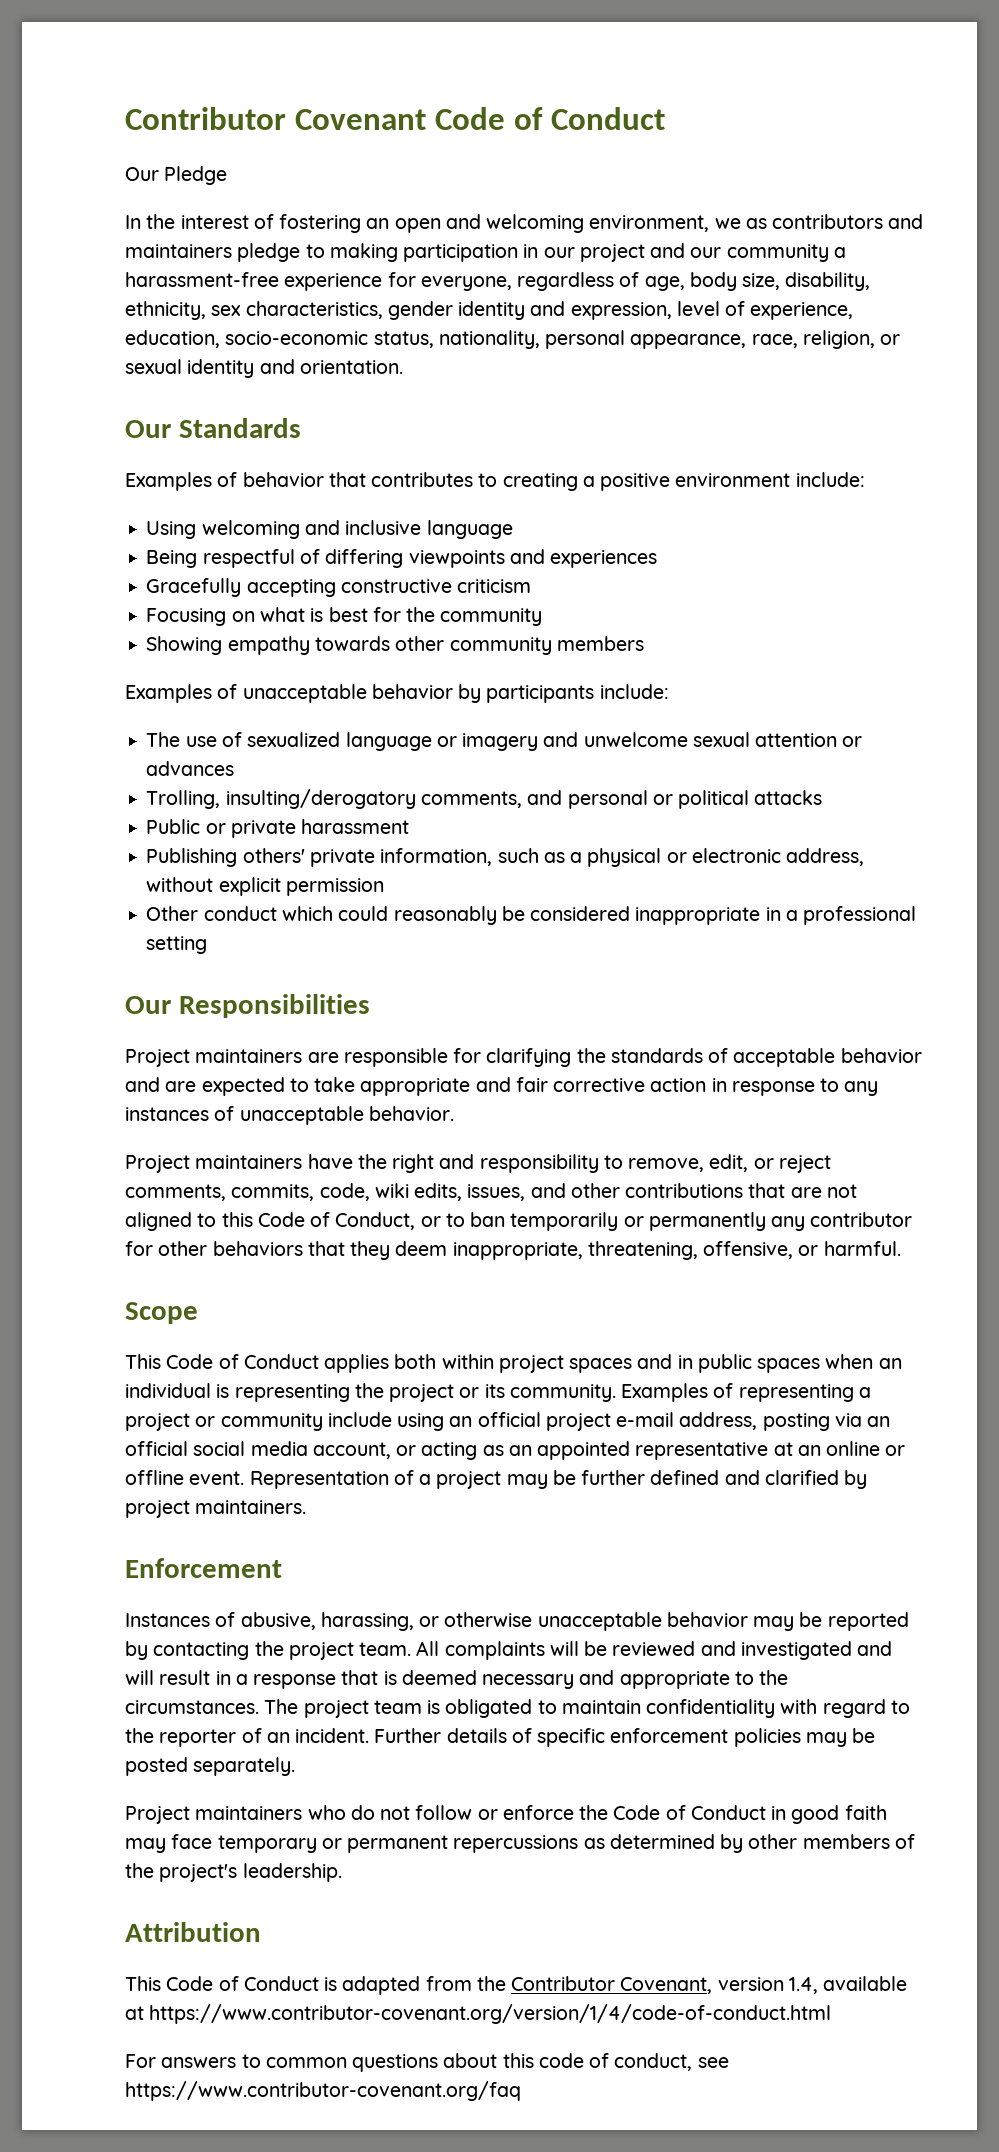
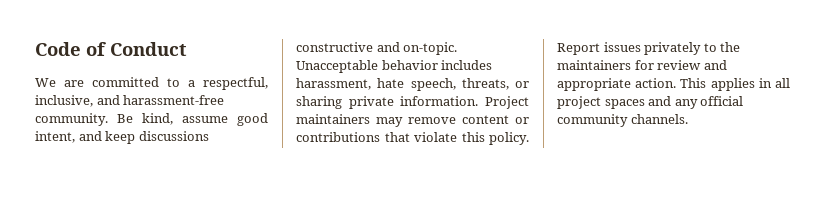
- Contributor Covenant Code of Conduct
+ Code of Conduct
- Our Pledge
- In the interest of fostering an open and welcoming environment, we as contributors and maintainers pledge to making participation in our project and our community a harassment-free experience for everyone, regardless of age, body size, disability, ethnicity, sex characteristics, gender identity and expression, level of experience, education, socio-economic status, nationality, personal appearance, race, religion, or sexual identity and orientation.
- Our Standards
- Examples of behavior that contributes to creating a positive environment include:
- Using welcoming and inclusive language
- Being respectful of differing viewpoints and experiences
- Gracefully accepting constructive criticism
- Focusing on what is best for the community
- Showing empathy towards other community members
- Examples of unacceptable behavior by participants include:
- The use of sexualized language or imagery and unwelcome sexual attention or advances
- Trolling, insulting/derogatory comments, and personal or political attacks
- Public or private harassment
- Publishing others' private information, such as a physical or electronic address, without explicit permission
- Other conduct which could reasonably be considered inappropriate in a professional setting
- Our Responsibilities
- Project maintainers are responsible for clarifying the standards of acceptable behavior and are expected to take appropriate and fair corrective action in response to any instances of unacceptable behavior.
- Project maintainers have the right and responsibility to remove, edit, or reject comments, commits, code, wiki edits, issues, and other contributions that are not aligned to this Code of Conduct, or to ban temporarily or permanently any contributor for other behaviors that they deem inappropriate, threatening, offensive, or harmful.
- Scope
- This Code of Conduct applies both within project spaces and in public spaces when an individual is representing the project or its community. Examples of representing a project or community include using an official project e-mail address, posting via an official social media account, or acting as an appointed representative at an online or offline event. Representation of a project may be further defined and clarified by project maintainers.
- Enforcement
- Instances of abusive, harassing, or otherwise unacceptable behavior may be reported by contacting the project team. All complaints will be reviewed and investigated and will result in a response that is deemed necessary and appropriate to the circumstances. The project team is obligated to maintain confidentiality with regard to the reporter of an incident. Further details of specific enforcement policies may be posted separately.
- Project maintainers who do not follow or enforce the Code of Conduct in good faith may face temporary or permanent repercussions as determined by other members of the project's leadership.
- Attribution
- This Code of Conduct is adapted from the Contributor Covenant, version 1.4, available at https://www.contributor-covenant.org/version/1/4/code-of-conduct.html
- For answers to common questions about this code of conduct, see https://www.contributor-covenant.org/faq
+ We are committed to a respectful, inclusive, and harassment-free community. Be kind, assume good intent, and keep discussions constructive and on-topic. Unacceptable behavior includes harassment, hate speech, threats, or sharing private information. Project maintainers may remove content or contributions that violate this policy. Report issues privately to the maintainers for review and appropriate action. This applies in all project spaces and any official community channels.

